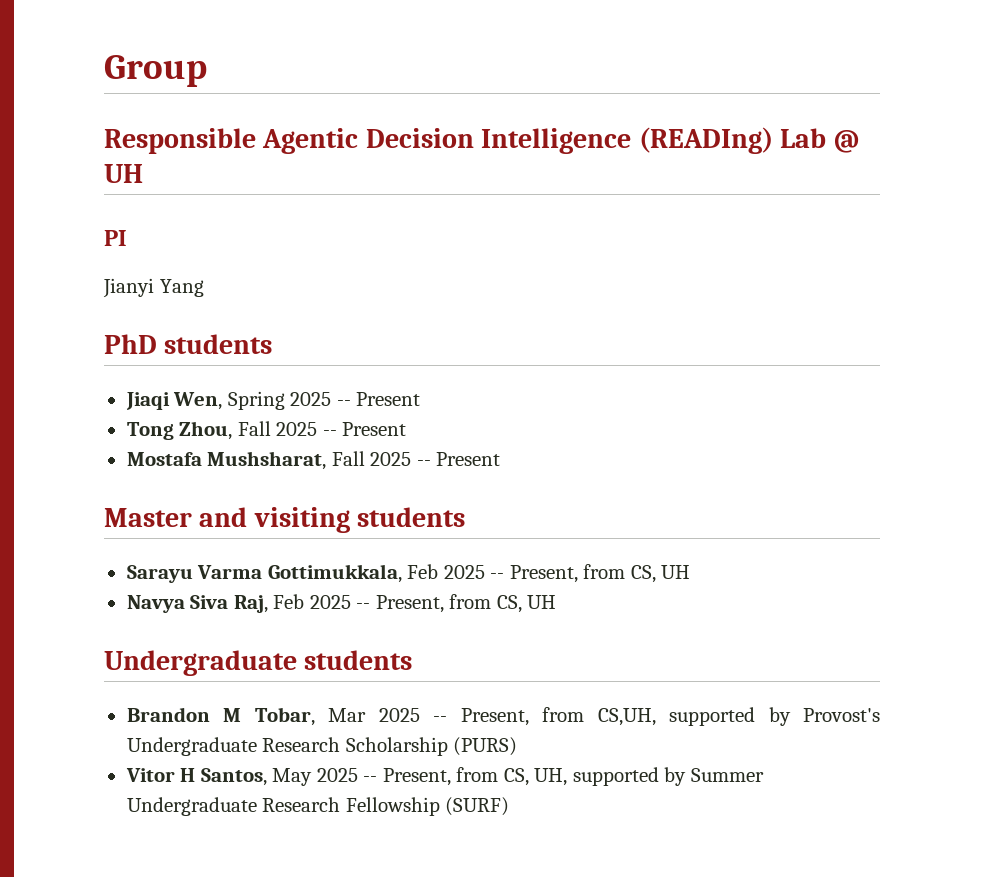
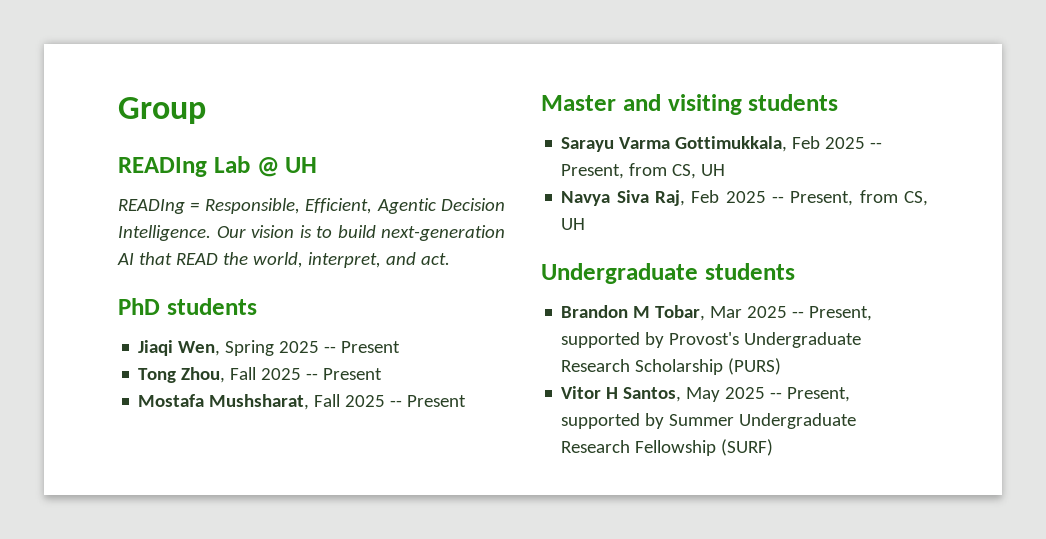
- Responsible Agentic Decision Intelligence (READIng) Lab @ UH
- PI
- Jianyi Yang
+ READIng Lab @ UH
+ READIng = Responsible, Efficient, Agentic Decision Intelligence. Our vision is to build next-generation AI that READ the world, interpret, and act.
- Brandon M Tobar, Mar 2025 -- Present, from CS,UH, supported by Provost's Undergraduate Research Scholarship (PURS)
+ Brandon M Tobar, Mar 2025 -- Present, supported by Provost's Undergraduate Research Scholarship (PURS)
- Vitor H Santos, May 2025 -- Present, from CS, UH, supported by Summer Undergraduate Research Fellowship (SURF)
+ Vitor H Santos, May 2025 -- Present, supported by Summer Undergraduate Research Fellowship (SURF)

